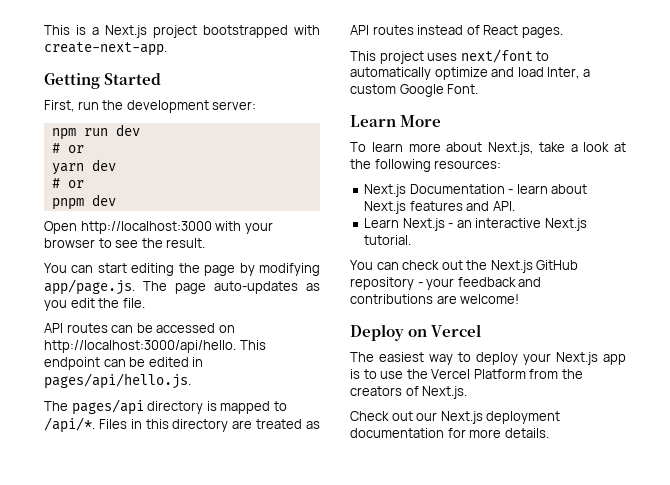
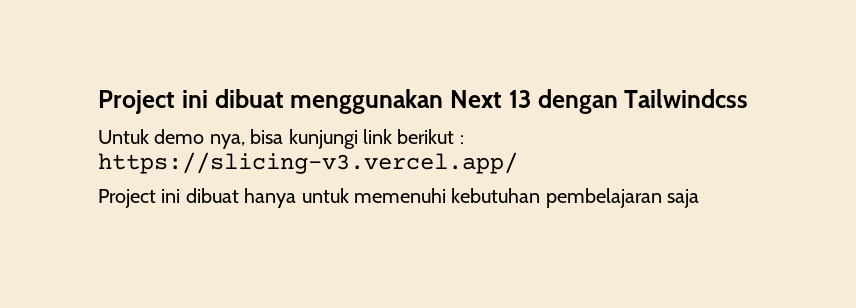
- This is a Next.js project bootstrapped with create-next-app.
- Getting Started
- First, run the development server:
- npm run dev
- # or
- yarn dev
- # or
- pnpm dev
- Open http://localhost:3000 with your browser to see the result.
- You can start editing the page by modifying app/page.js. The page auto-updates as you edit the file.
- API routes can be accessed on http://localhost:3000/api/hello. This endpoint can be edited in pages/api/hello.js.
- The pages/api directory is mapped to /api/*. Files in this directory are treated as API routes instead of React pages.
- This project uses next/font to automatically optimize and load Inter, a custom Google Font.
- Learn More
- To learn more about Next.js, take a look at the following resources:
- Next.js Documentation - learn about Next.js features and API.
- Learn Next.js - an interactive Next.js tutorial.
- You can check out the Next.js GitHub repository - your feedback and contributions are welcome!
- Deploy on Vercel
- The easiest way to deploy your Next.js app is to use the Vercel Platform from the creators of Next.js.
- Check out our Next.js deployment documentation for more details.
+ Project ini dibuat menggunakan Next 13 dengan Tailwindcss
+ Untuk demo nya, bisa kunjungi link berikut : https://slicing-v3.vercel.app/
+ Project ini dibuat hanya untuk memenuhi kebutuhan pembelajaran saja

